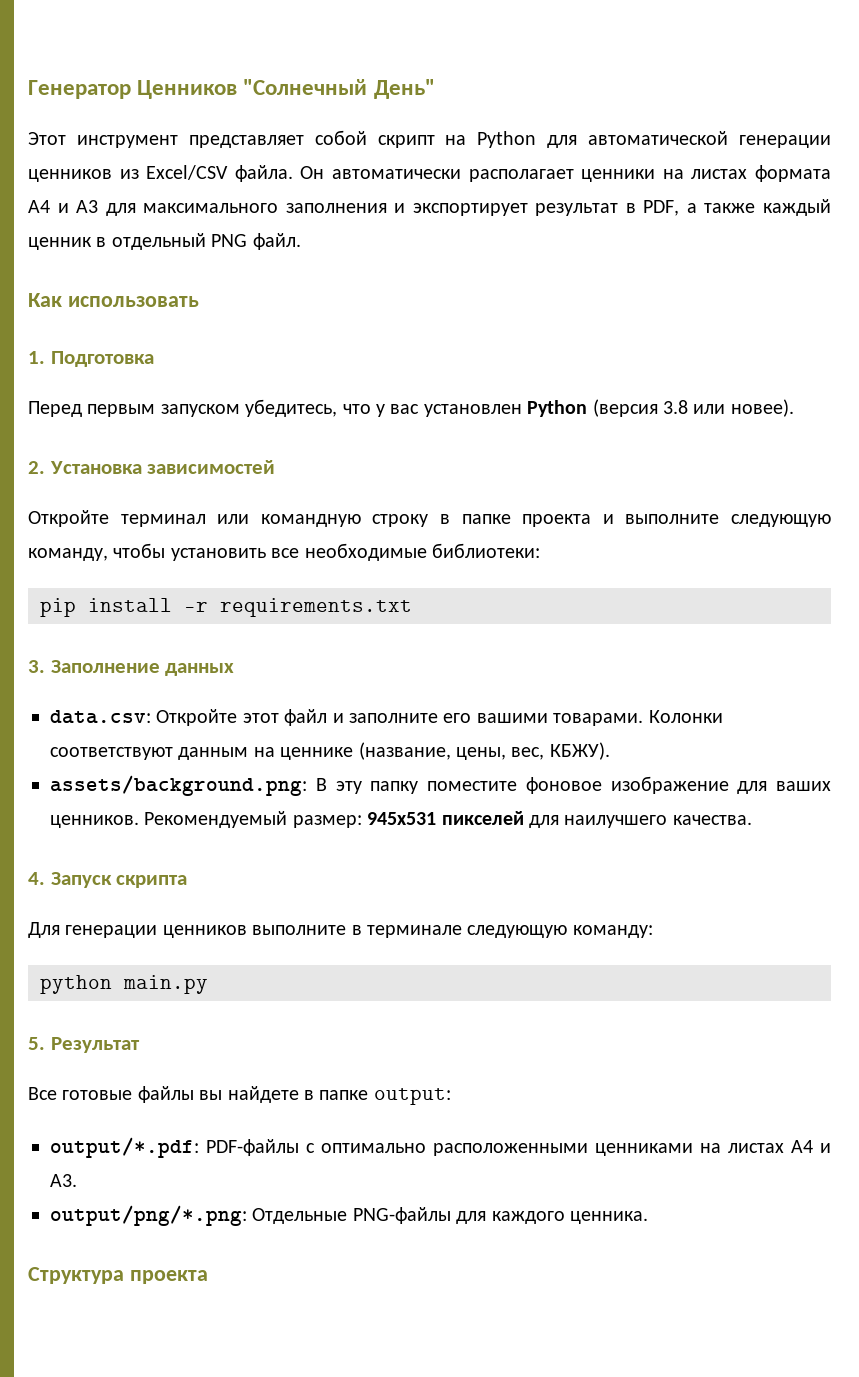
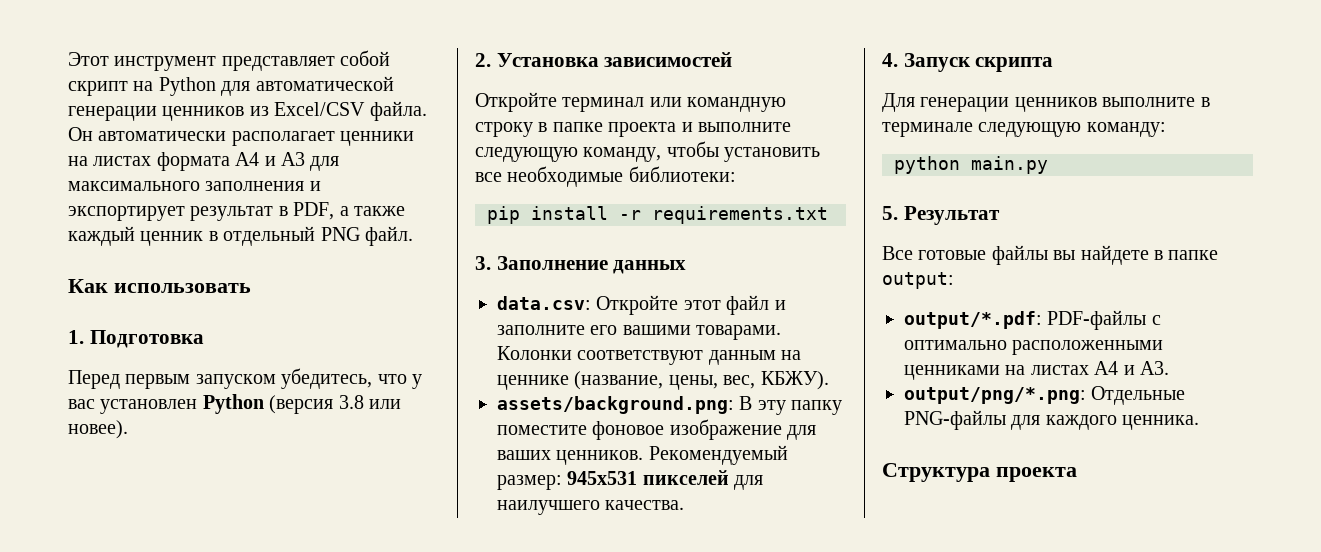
- Генератор Ценников "Солнечный День"

